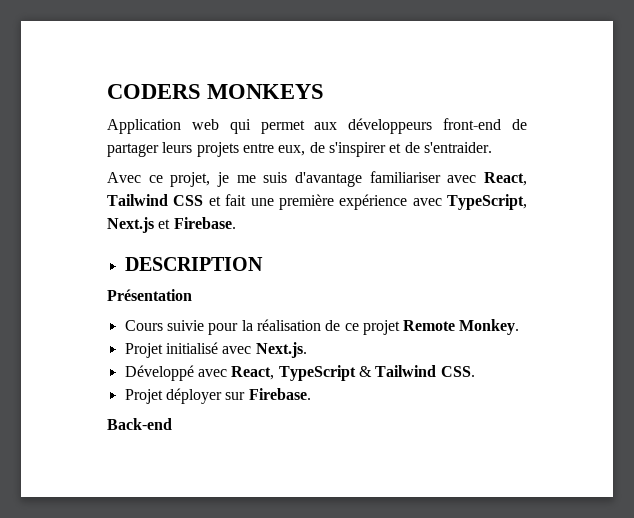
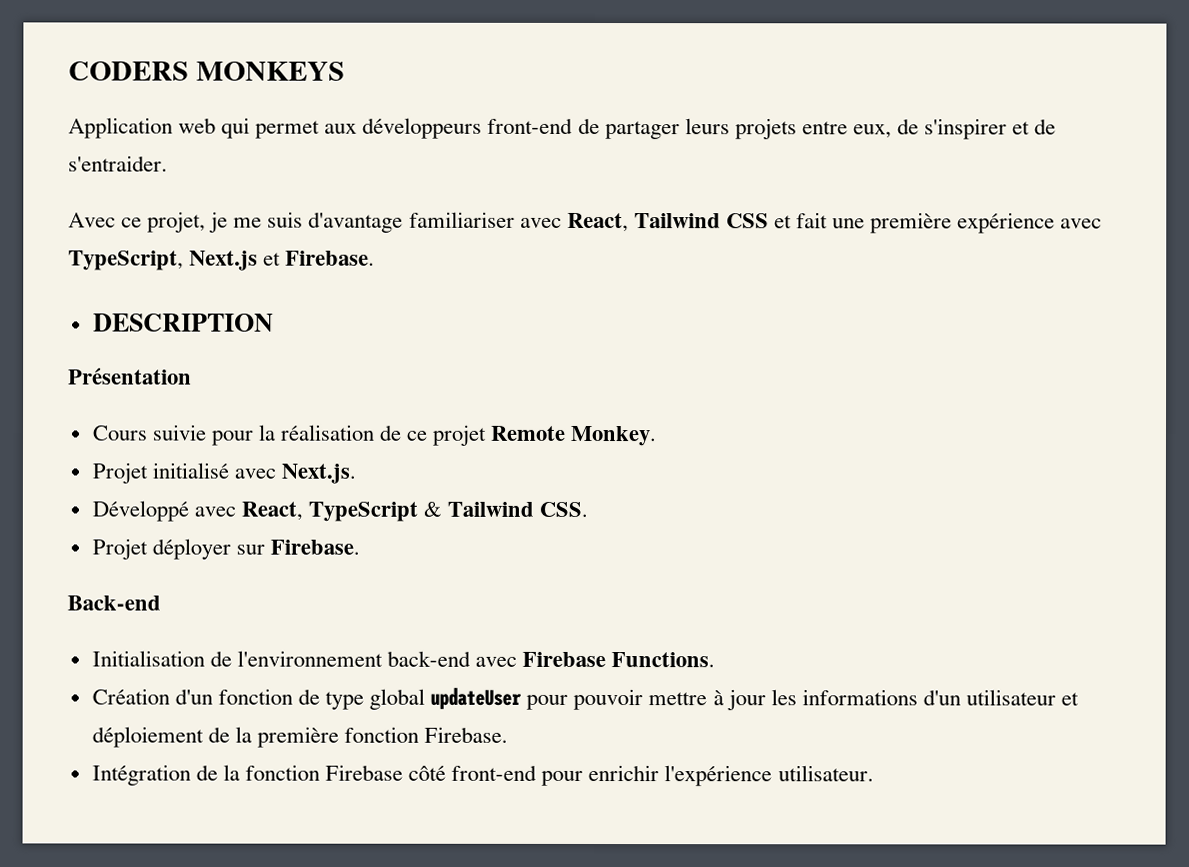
+ Initialisation de l'environnement back-end avec Firebase Functions.
+ Création d'un fonction de type global updateUser pour pouvoir mettre à jour les informations d'un utilisateur et déploiement de la première fonction Firebase.
+ Intégration de la fonction Firebase côté front-end pour enrichir l'expérience utilisateur.

